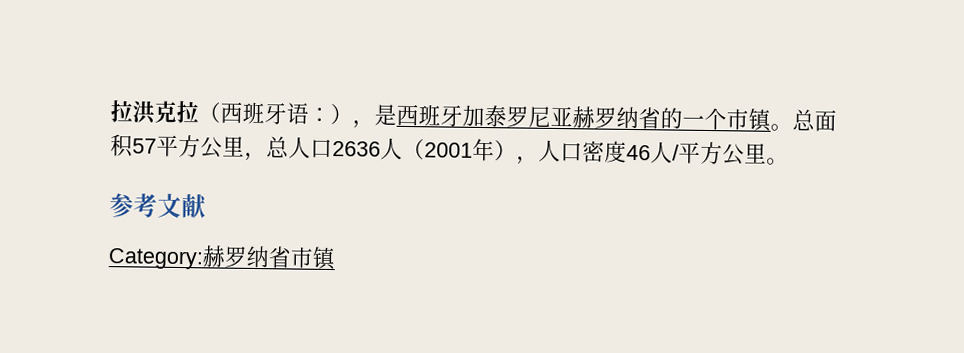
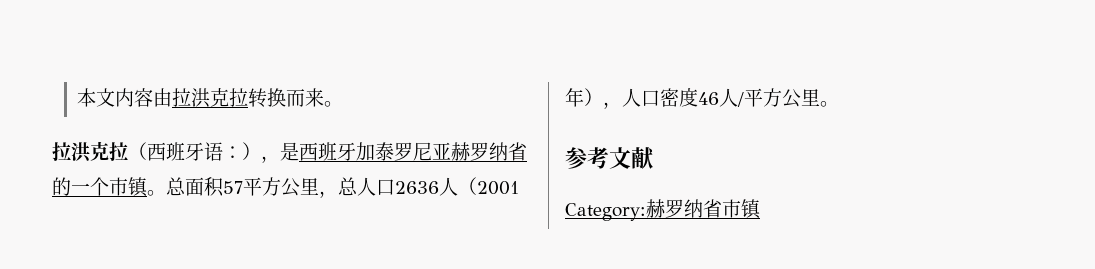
+ 本文内容由拉洪克拉转换而来。

